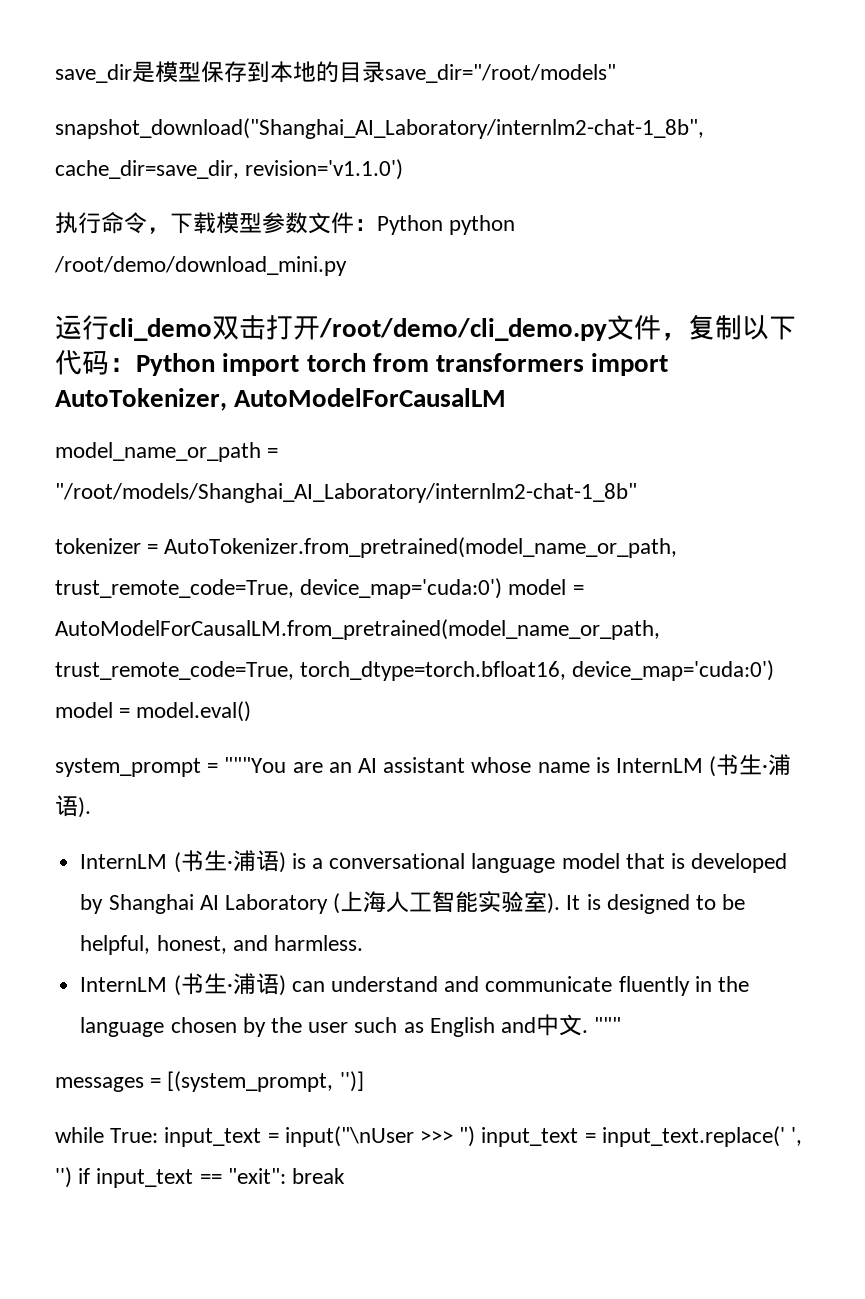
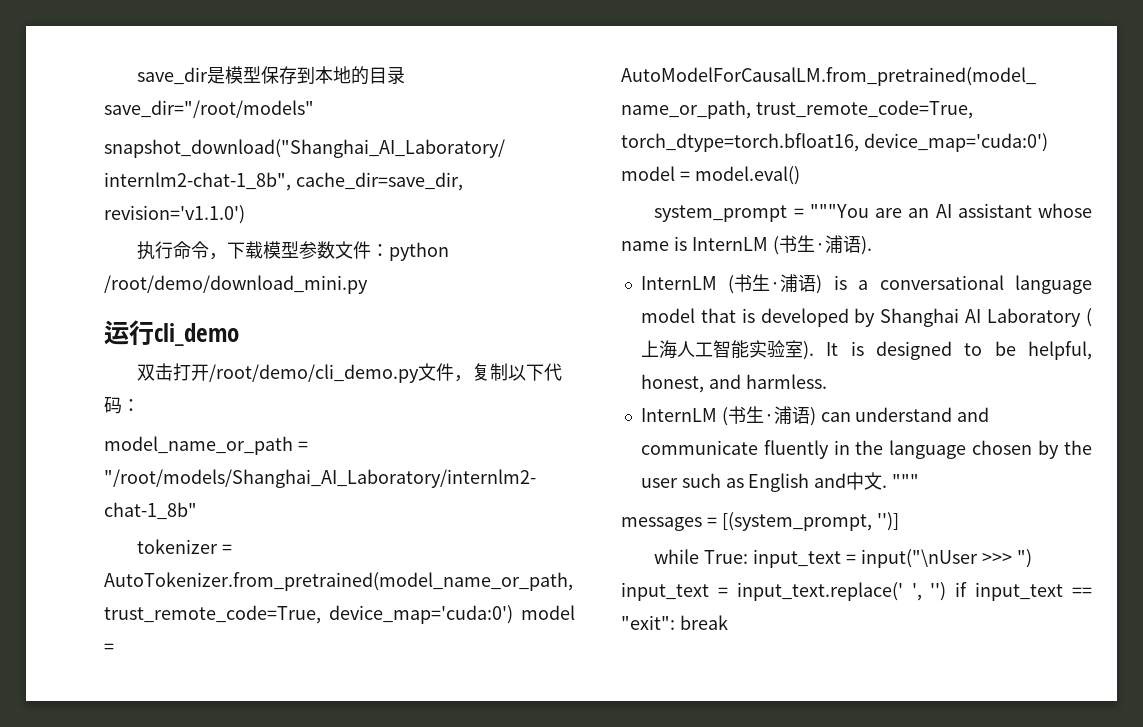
- 执行命令，下载模型参数文件：Python python /root/demo/download_mini.py
+ 执行命令，下载模型参数文件：python /root/demo/download_mini.py
- 运行cli_demo双击打开/root/demo/cli_demo.py文件，复制以下代码：Python import torch from transformers import AutoTokenizer, AutoModelForCausalLM
+ 运行cli_demo
+ 双击打开/root/demo/cli_demo.py文件，复制以下代码：

